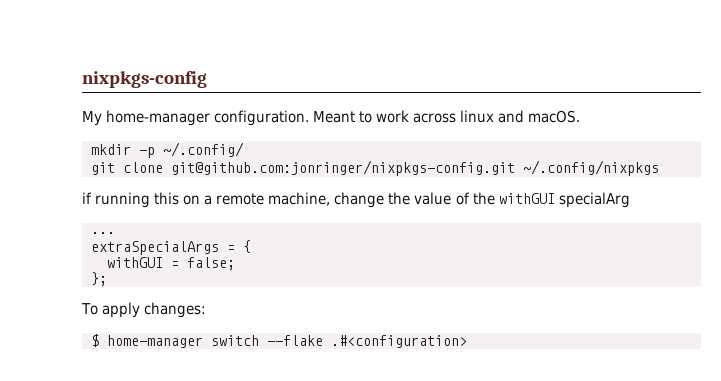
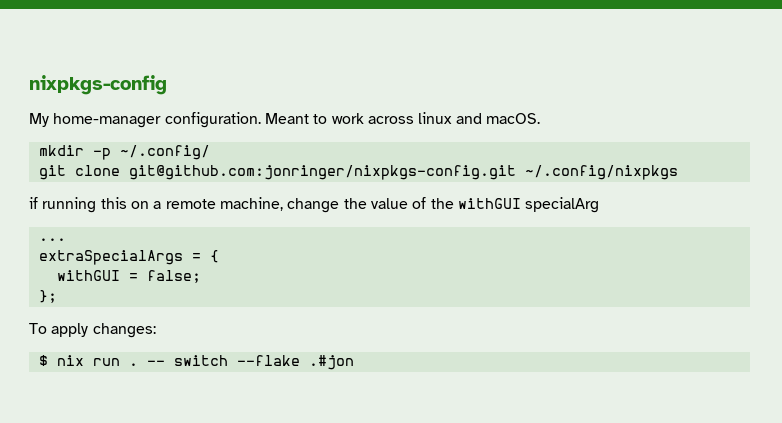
- $ home-manager switch --flake .#<configuration>
+ $ nix run . -- switch --flake .#jon

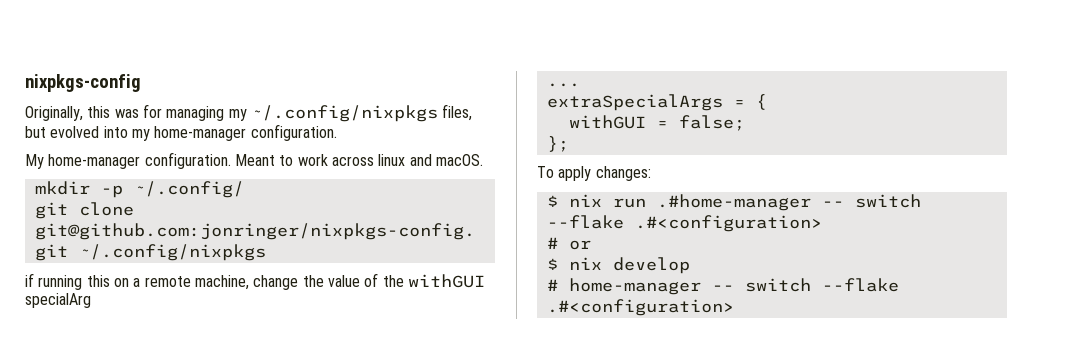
+ Originally, this was for managing my ~/.config/nixpkgs files, but evolved into my home-manager configuration.
- $ nix run . -- switch --flake .#jon
+ $ nix run .#home-manager -- switch --flake .#<configuration>
+ # or
+ $ nix develop
+ # home-manager -- switch --flake .#<configuration>

